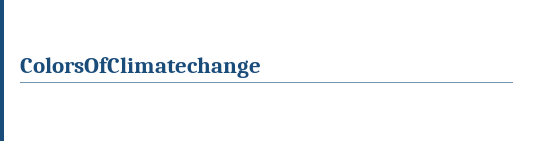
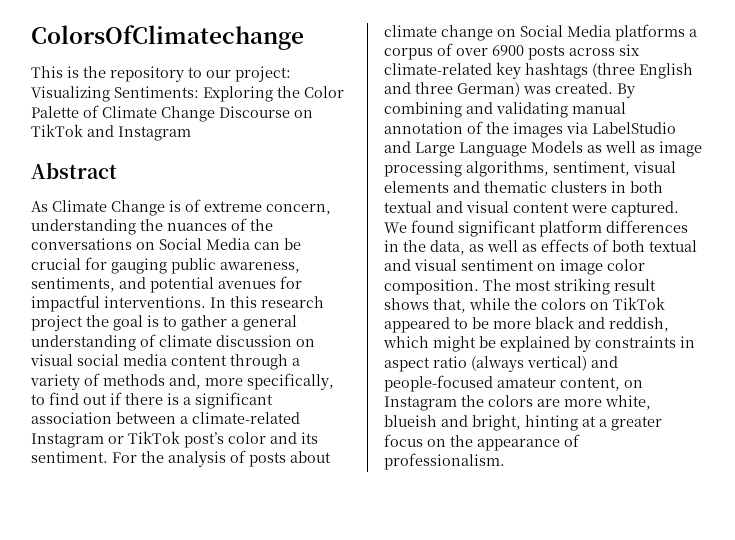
+ This is the repository to our project: Visualizing Sentiments: Exploring the Color Palette of Climate Change Discourse on TikTok and Instagram
+ Abstract
+ As Climate Change is of extreme concern, understanding the nuances of the conversations on Social Media can be crucial for gauging public awareness, sentiments, and potential avenues for impactful interventions. In this research project the goal is to gather a general understanding of climate discussion on visual social media content through a variety of methods and, more specifically, to find out if there is a significant association between a climate-related Instagram or TikTok post’s color and its sentiment. For the analysis of posts about climate change on Social Media platforms a corpus of over 6900 posts across six climate-related key hashtags (three English and three German) was created. By combining and validating manual annotation of the images via LabelStudio and Large Language Models as well as image processing algorithms, sentiment, visual elements and thematic clusters in both textual and visual content were captured. We found significant platform differences in the data, as well as effects of both textual and visual sentiment on image color composition. The most striking result shows that, while the colors on TikTok appeared to be more black and reddish, which might be explained by constraints in aspect ratio (always vertical) and people-focused amateur content, on Instagram the colors are more white, blueish and bright, hinting at a greater focus on the appearance of professionalism.

